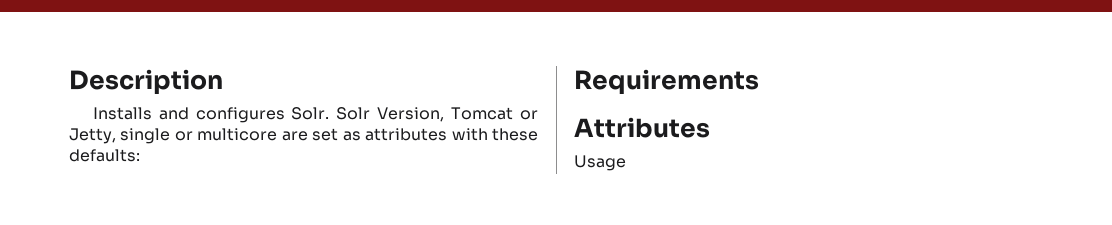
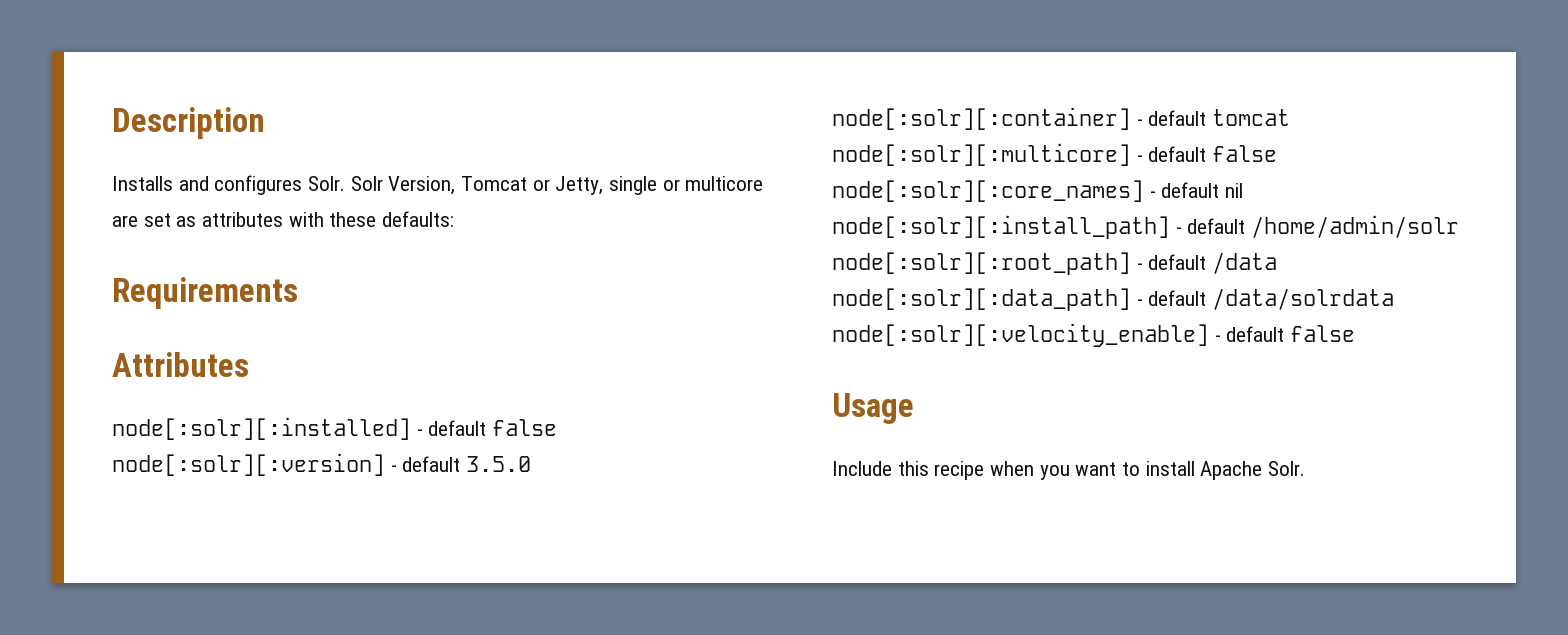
+ node[:solr][:installed] - default false node[:solr][:version] - default 3.5.0 node[:solr][:container] - default tomcat node[:solr][:multicore] - default false node[:solr][:core_names] - default nil node[:solr][:install_path] - default /home/admin/solr node[:solr][:root_path] - default /data node[:solr][:data_path] - default /data/solrdata node[:solr][:velocity_enable] - default false
  Usage
+ Include this recipe when you want to install Apache Solr.

